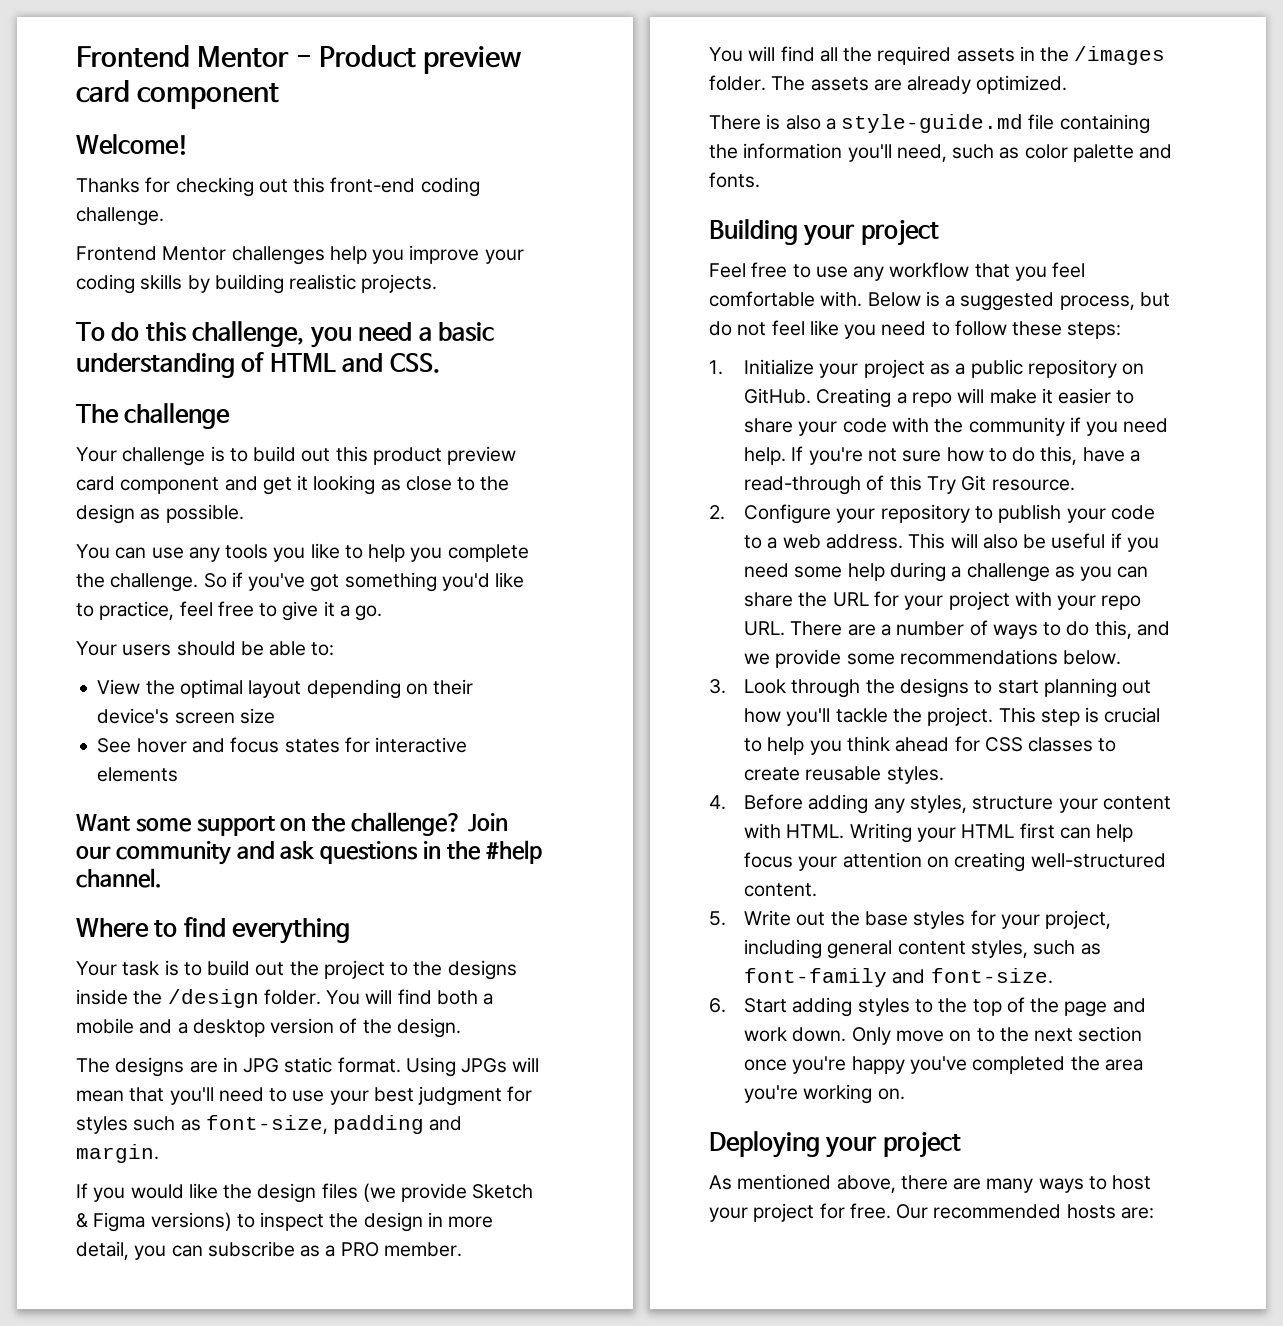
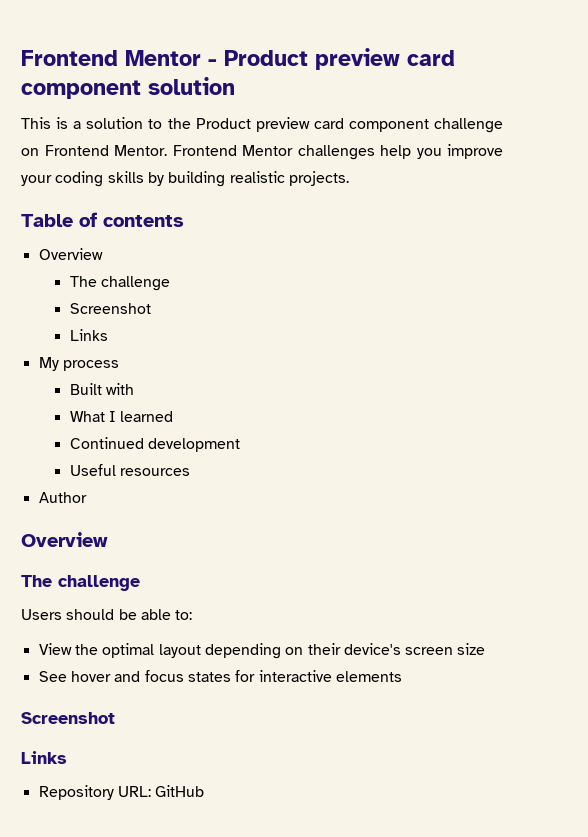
- Frontend Mentor - Product preview card component
- Welcome!
- Thanks for checking out this front-end coding challenge.
- Frontend Mentor challenges help you improve your coding skills by building realistic projects.
+ Frontend Mentor - Product preview card component solution
+ This is a solution to the Product preview card component challenge on Frontend Mentor. Frontend Mentor challenges help you improve your coding skills by building realistic projects.
- To do this challenge, you need a basic understanding of HTML and CSS.
+ Table of contents
+ Overview
  The challenge
- Your challenge is to build out this product preview card component and get it looking as close to the design as possible.
- You can use any tools you like to help you complete the challenge. So if you've got something you'd like to practice, feel free to give it a go.
- Your users should be able to:
+ Screenshot
+ Links
+ My process
+ Built with
+ What I learned
+ Continued development
+ Useful resources
+ Author
+ Overview
+ The challenge
+ Users should be able to:
  See hover and focus states for interactive elements
- Want some support on the challenge? Join our community and ask questions in the #help channel.
- Where to find everything
- Your task is to build out the project to the designs inside the /design folder. You will find both a mobile and a desktop version of the design.
- The designs are in JPG static format. Using JPGs will mean that you'll need to use your best judgment for styles such as font-size, padding and margin.
- If you would like the design files (we provide Sketch & Figma versions) to inspect the design in more detail, you can subscribe as a PRO member.
- You will find all the required assets in the /images folder. The assets are already optimized.
- There is also a style-guide.md file containing the information you'll need, such as color palette and fonts.
- Building your project
- Feel free to use any workflow that you feel comfortable with. Below is a suggested process, but do not feel like you need to follow these steps:
- 1. Initialize your project as a public repository on GitHub. Creating a repo will make it easier to share your code with the community if you need help. If you're not sure how to do this, have a read-through of this Try Git resource.
- 2. Configure your repository to publish your code to a web address. This will also be useful if you need some help during a challenge as you can share the URL for your project with your repo URL. There are a number of ways to do this, and we provide some recommendations below.
- 3. Look through the designs to start planning out how you'll tackle the project. This step is crucial to help you think ahead for CSS classes to create reusable styles.
- 4. Before adding any styles, structure your content with HTML. Writing your HTML first can help focus your attention on creating well-structured content.
- 5. Write out the base styles for your project, including general content styles, such as font-family and font-size.
- 6. Start adding styles to the top of the page and work down. Only move on to the next section once you're happy you've completed the area you're working on.
- Deploying your project
- As mentioned above, there are many ways to host your project for free. Our recommended hosts are:
+ Screenshot
+ Links
+ Repository URL: GitHub

